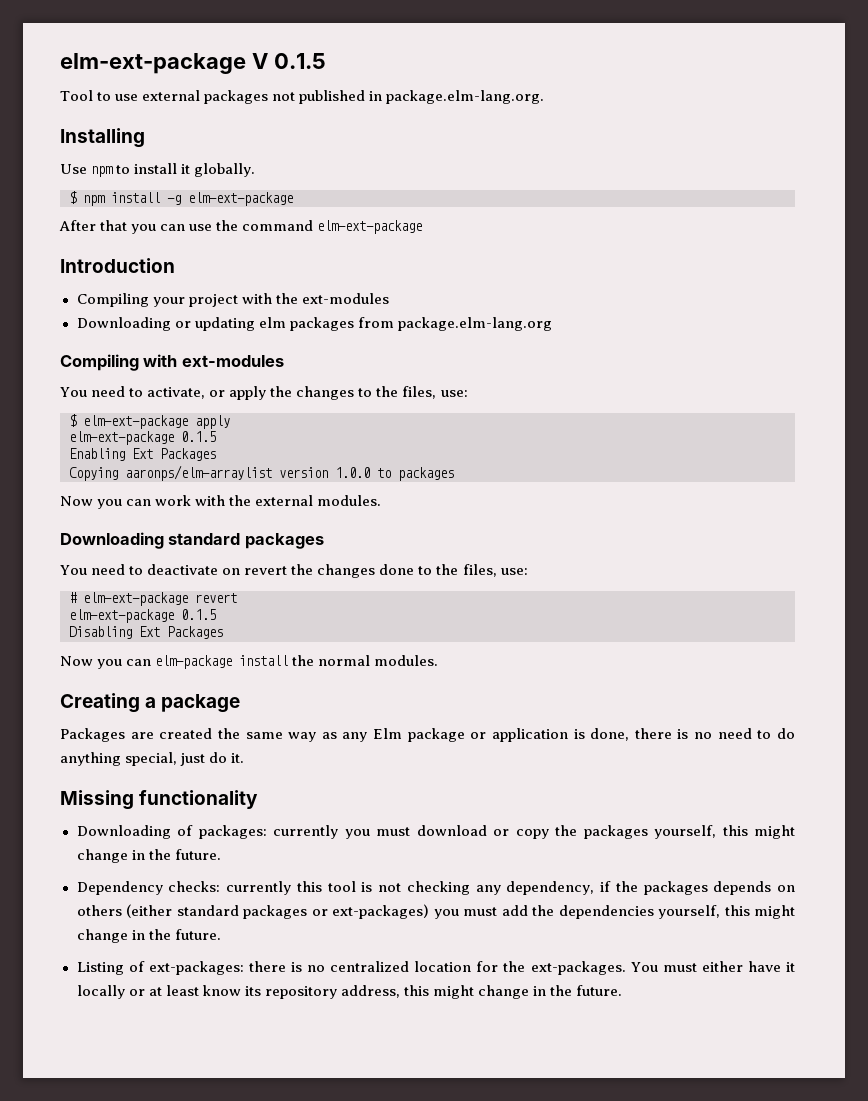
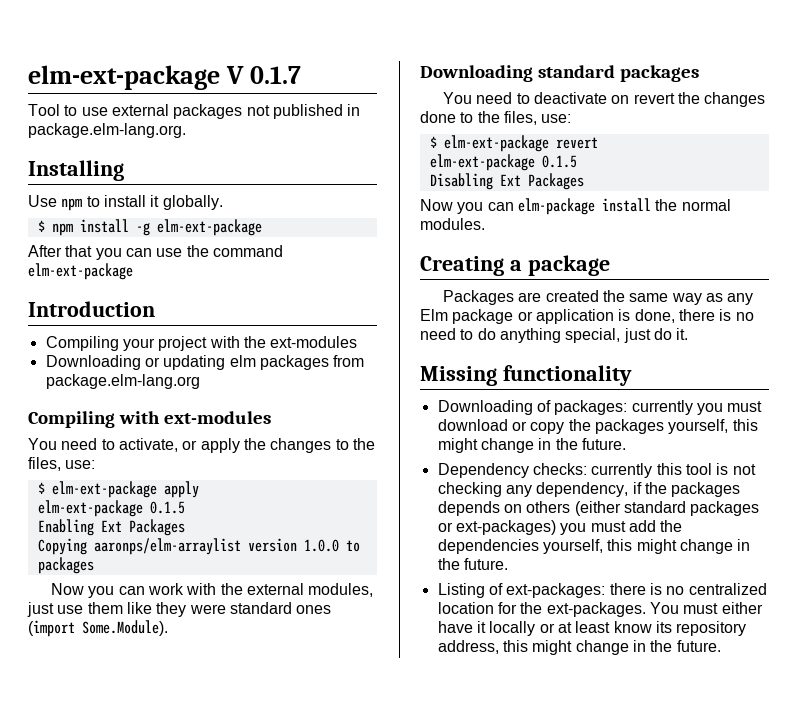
- elm-ext-package V 0.1.5
+ elm-ext-package V 0.1.7
- Now you can work with the external modules.
+ Now you can work with the external modules, just use them like they were standard ones (import Some.Module).
- # elm-ext-package revert
+ $ elm-ext-package revert

